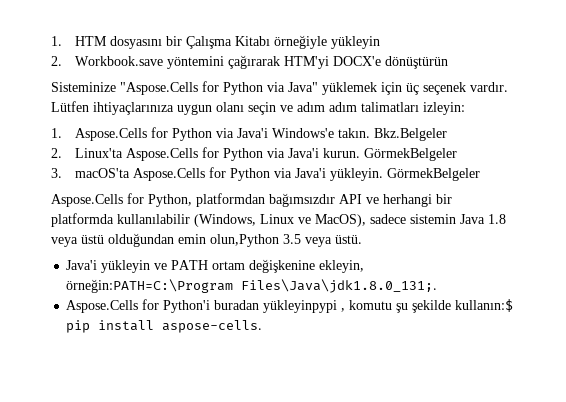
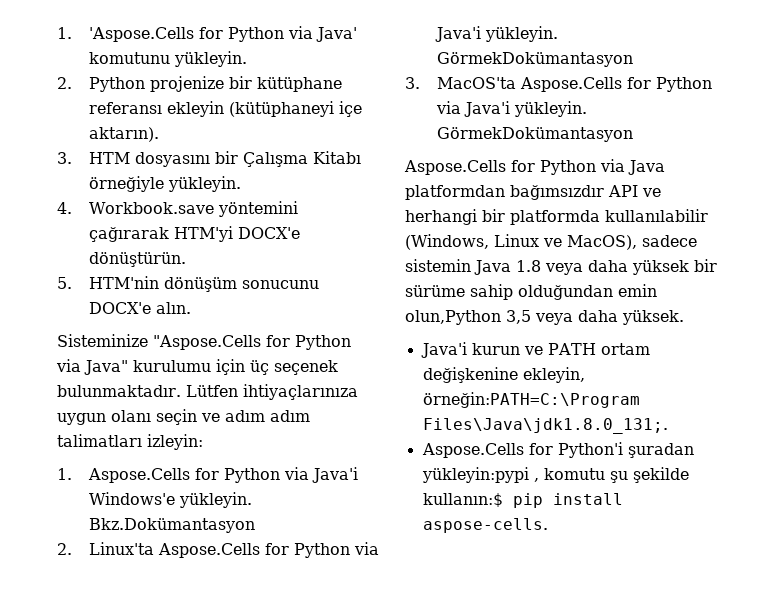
- 1. HTM dosyasını bir Çalışma Kitabı örneğiyle yükleyin
- 2. Workbook.save yöntemini çağırarak HTM'yi DOCX'e dönüştürün
+ 1. 'Aspose.Cells for Python via Java' komutunu yükleyin.
+ 2. Python projenize bir kütüphane referansı ekleyin (kütüphaneyi içe aktarın).
+ 3. HTM dosyasını bir Çalışma Kitabı örneğiyle yükleyin.
+ 4. Workbook.save yöntemini çağırarak HTM'yi DOCX'e dönüştürün.
+ 5. HTM'nin dönüşüm sonucunu DOCX'e alın.
- Sisteminize "Aspose.Cells for Python via Java" yüklemek için üç seçenek vardır.
+ Sisteminize "Aspose.Cells for Python via Java" kurulumu için üç seçenek bulunmaktadır.
- 1. Aspose.Cells for Python via Java'i Windows'e takın. Bkz.Belgeler
+ 1. Aspose.Cells for Python via Java'i Windows'e yükleyin. Bkz.Dokümantasyon
- 2. Linux'ta Aspose.Cells for Python via Java'i kurun. GörmekBelgeler
- 3. macOS'ta Aspose.Cells for Python via Java'i yükleyin. GörmekBelgeler
- Aspose.Cells for Python, platformdan bağımsızdır API ve herhangi bir platformda kullanılabilir (Windows, Linux ve MacOS), sadece sistemin Java 1.8 veya üstü olduğundan emin olun,Python 3.5 veya üstü.
- Java'i yükleyin ve PATH ortam değişkenine ekleyin, örneğin:PATH=C:\Program Files\Java\jdk1.8.0_131;.
+ 2. Linux'ta Aspose.Cells for Python via Java'i yükleyin. GörmekDokümantasyon
+ 3. MacOS'ta Aspose.Cells for Python via Java'i yükleyin. GörmekDokümantasyon
+ Aspose.Cells for Python via Java platformdan bağımsızdır API ve herhangi bir platformda kullanılabilir (Windows, Linux ve MacOS), sadece sistemin Java 1.8 veya daha yüksek bir sürüme sahip olduğundan emin olun,Python 3,5 veya daha yüksek.
+ Java'i kurun ve PATH ortam değişkenine ekleyin, örneğin:PATH=C:\Program Files\Java\jdk1.8.0_131;.
- Aspose.Cells for Python'i buradan yükleyinpypi , komutu şu şekilde kullanın:$ pip install aspose-cells.
+ Aspose.Cells for Python'i şuradan yükleyin:pypi , komutu şu şekilde kullanın:$ pip install aspose-cells.

